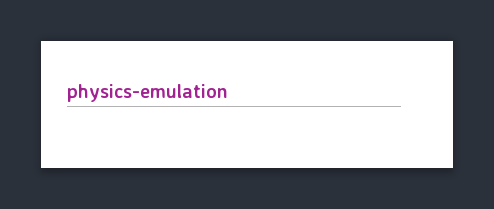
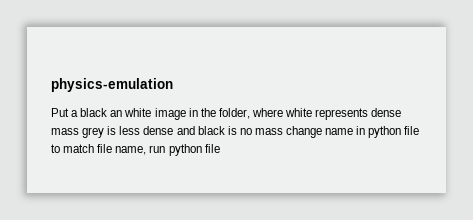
+ Put a black an white image in the folder, where white represents dense mass grey is less dense and black is no mass change name in python file to match file name, run python file

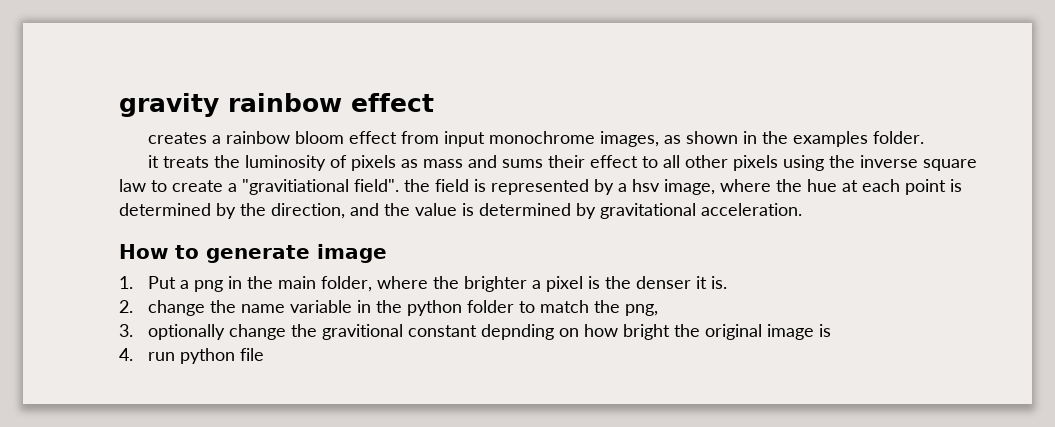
- physics-emulation
- Put a black an white image in the folder, where white represents dense mass grey is less dense and black is no mass change name in python file to match file name, run python file
+ gravity rainbow effect
+ creates a rainbow bloom effect from input monochrome images, as shown in the examples folder.
+ it treats the luminosity of pixels as mass and sums their effect to all other pixels using the inverse square law to create a "gravitiational field". the field is represented by a hsv image, where the hue at each point is determined by the direction, and the value is determined by gravitational acceleration.
+ How to generate image
+ 1. Put a png in the main folder, where the brighter a pixel is the denser it is.
+ 2. change the name variable in the python folder to match the png,
+ 3. optionally change the gravitional constant depnding on how bright the original image is
+ 4. run python file

